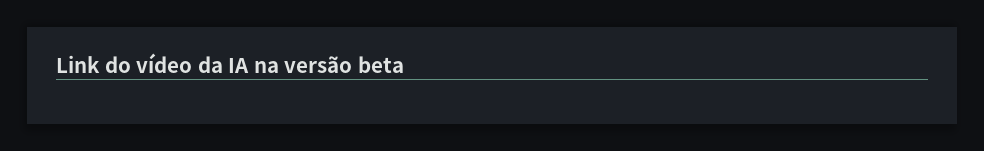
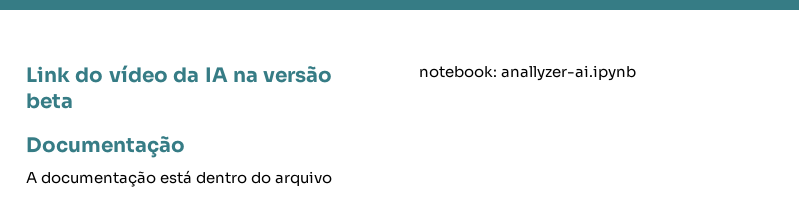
+ Documentação
+ A documentação está dentro do arquivo notebook: anallyzer-ai.ipynb

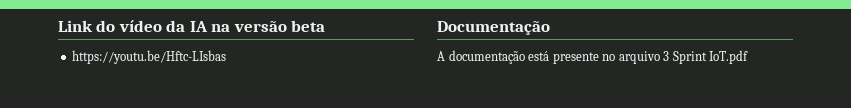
+ https://youtu.be/Hftc-LIsbas
- A documentação está dentro do arquivo notebook: anallyzer-ai.ipynb
+ A documentação está presente no arquivo 3 Sprint IoT.pdf

